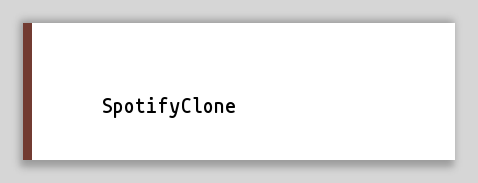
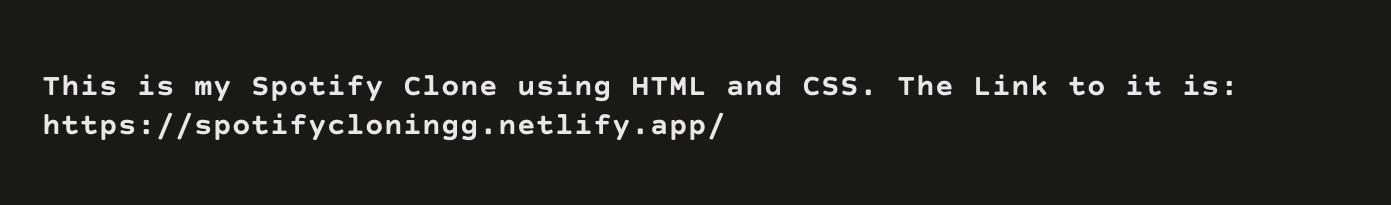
- SpotifyClone
+ This is my Spotify Clone using HTML and CSS. The Link to it is: https://spotifycloningg.netlify.app/

